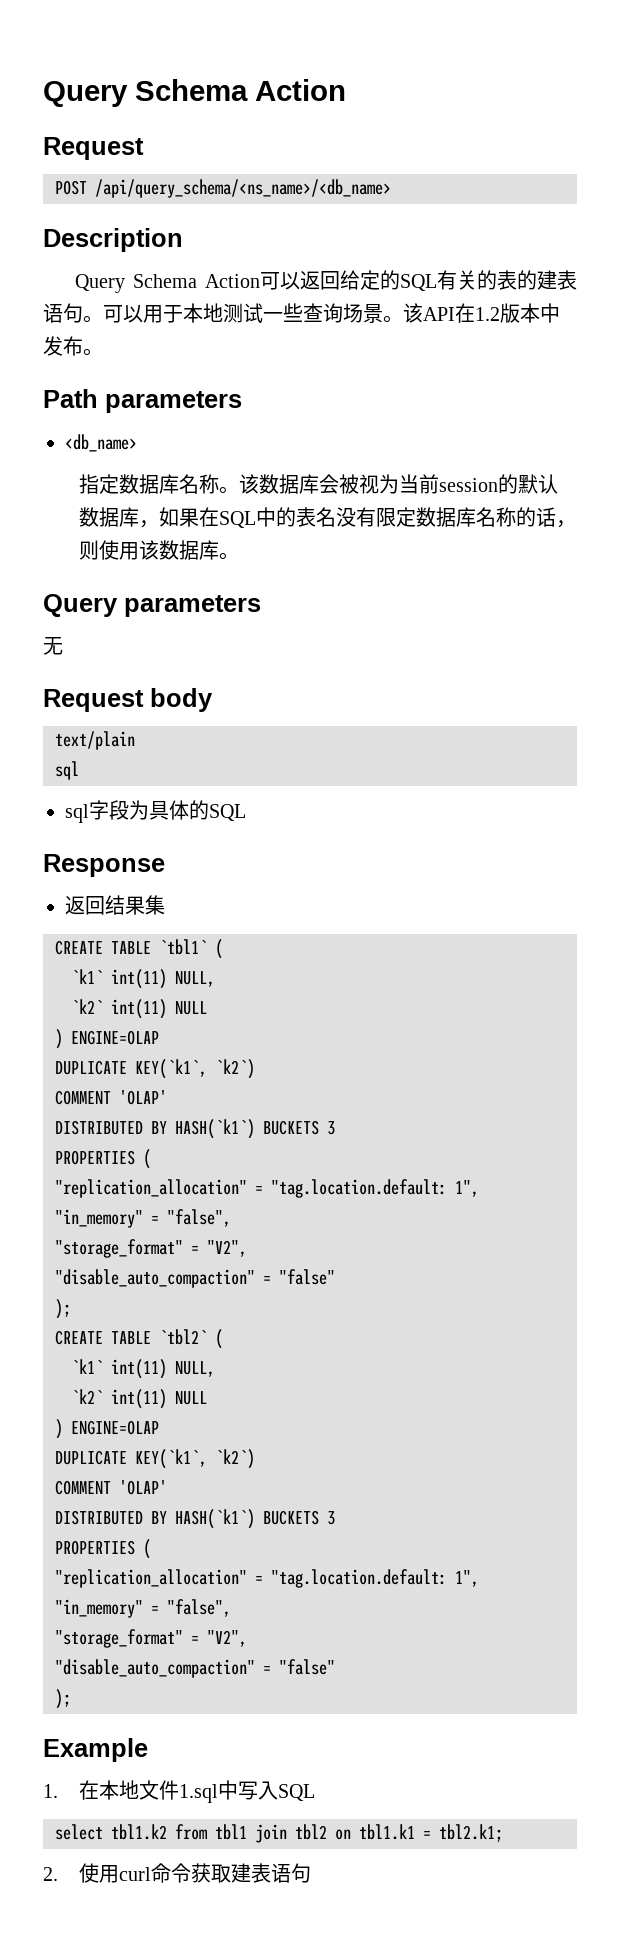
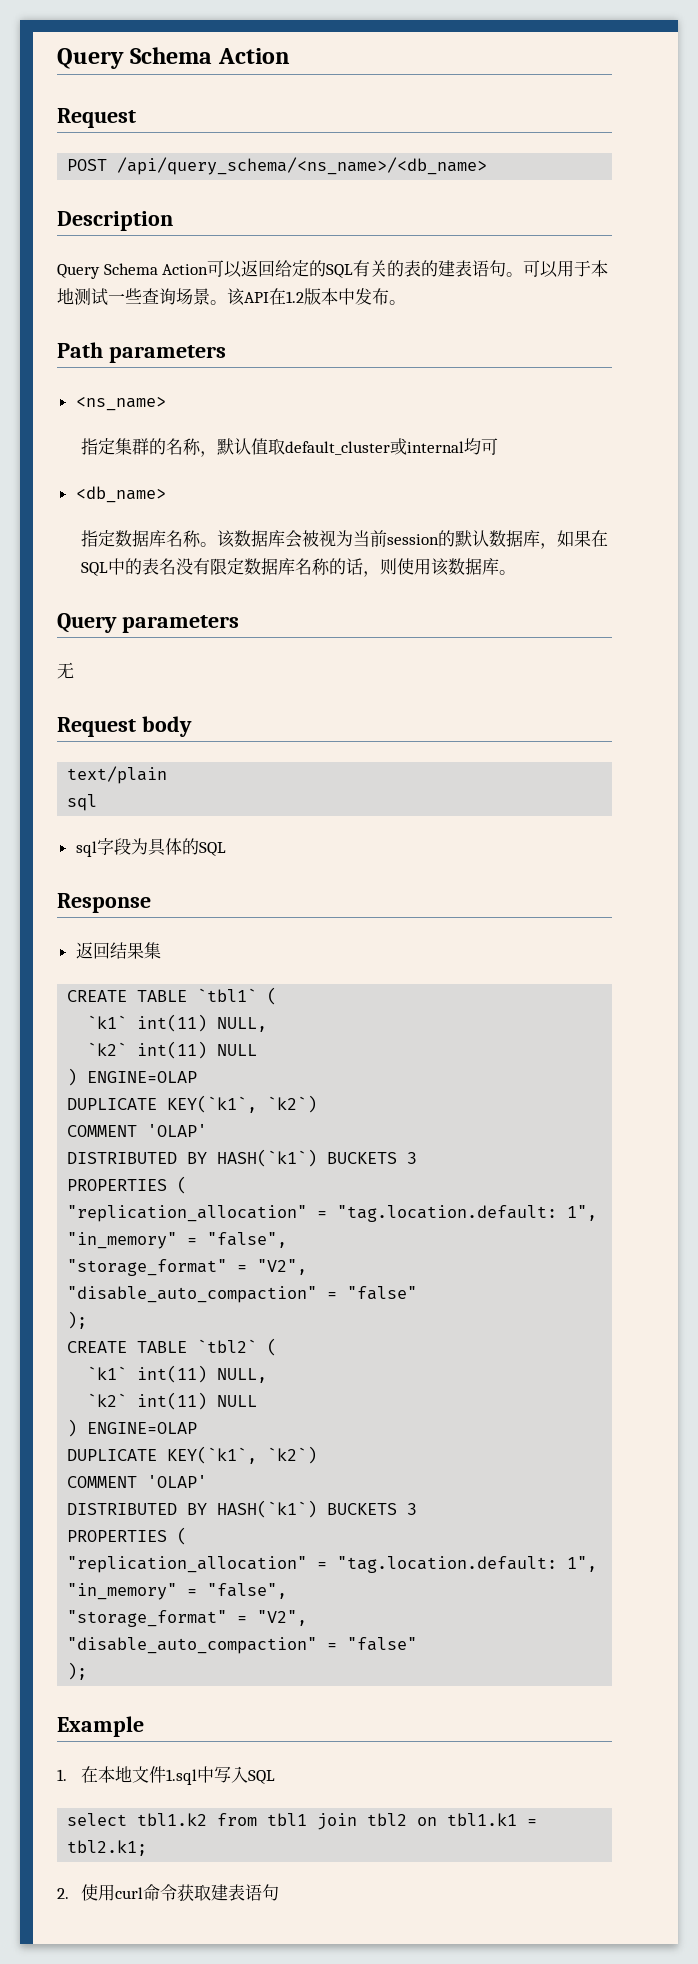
+ <ns_name>
+ 指定集群的名称，默认值取default_cluster或internal均可

